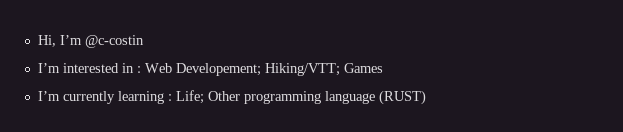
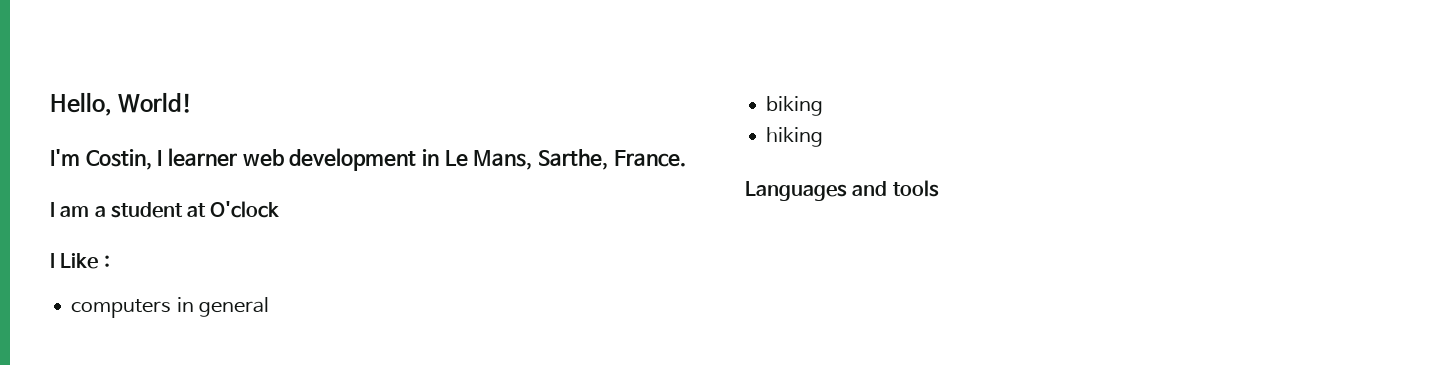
- Hi, I’m @c-costin
- I’m interested in : Web Developement; Hiking/VTT; Games
- I’m currently learning : Life; Other programming language (RUST)
+ Hello, World!
+ I'm Costin, I learner web development in Le Mans, Sarthe, France.
+ I am a student at O'clock
+ I Like :
+ computers in general
+ biking
+ hiking
+ Languages and tools

